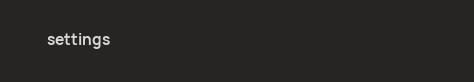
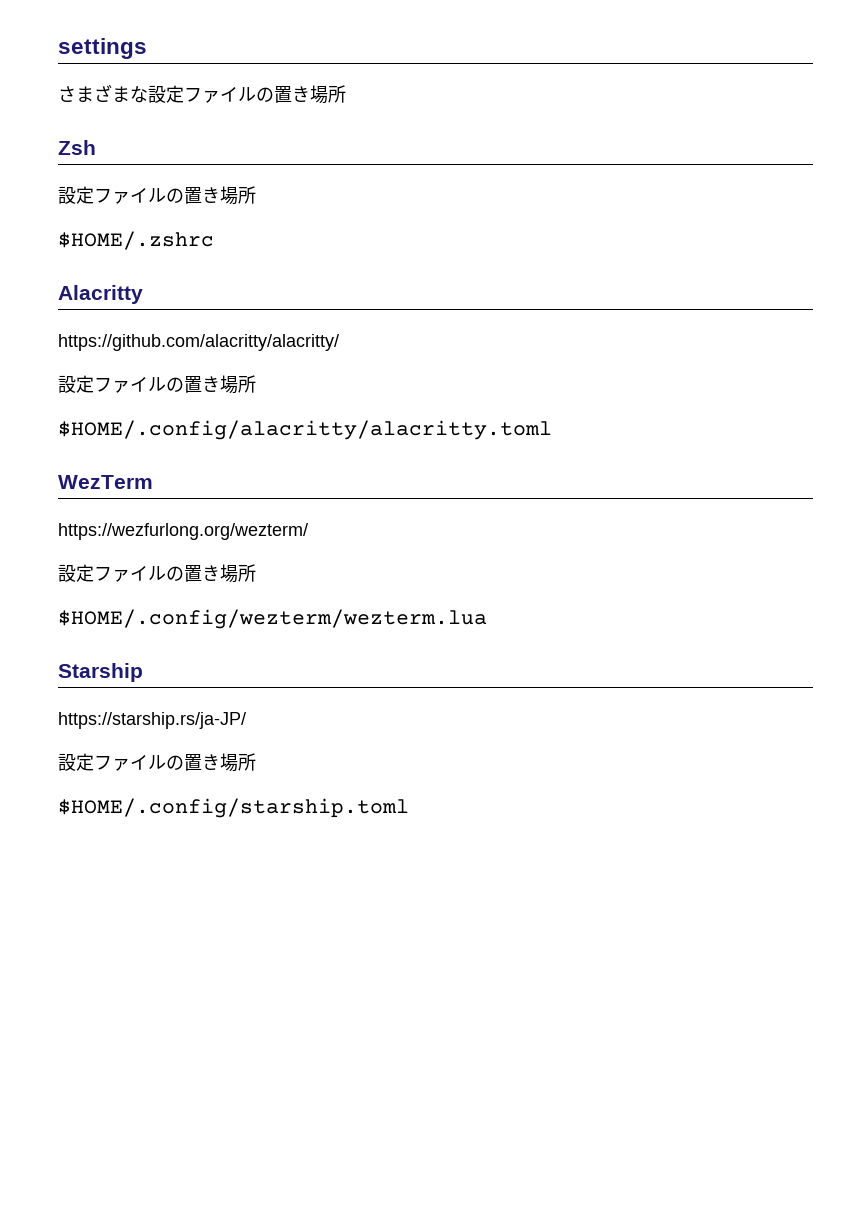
+ さまざまな設定ファイルの置き場所
+ Zsh
+ 設定ファイルの置き場所
+ $HOME/.zshrc
+ Alacritty
+ https://github.com/alacritty/alacritty/
+ 設定ファイルの置き場所
+ $HOME/.config/alacritty/alacritty.toml
+ WezTerm
+ https://wezfurlong.org/wezterm/
+ 設定ファイルの置き場所
+ $HOME/.config/wezterm/wezterm.lua
+ Starship
+ https://starship.rs/ja-JP/
+ 設定ファイルの置き場所
+ $HOME/.config/starship.toml

